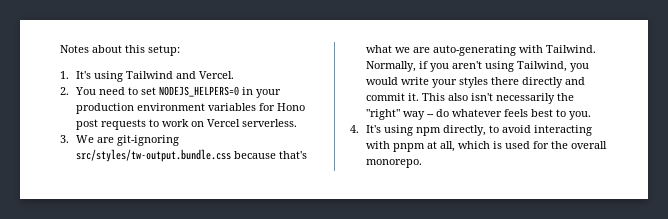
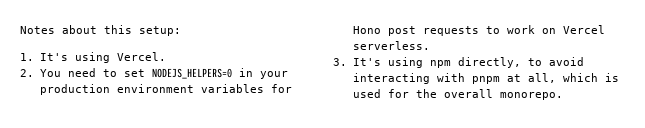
- 1. It's using Tailwind and Vercel.
+ 1. It's using Vercel.
- 3. We are git-ignoring src/styles/tw-output.bundle.css because that's what we are auto-generating with Tailwind. Normally, if you aren't using Tailwind, you would write your styles there directly and commit it. This also isn't necessarily the "right" way -- do whatever feels best to you.
- 4. It's using npm directly, to avoid interacting with pnpm at all, which is used for the overall monorepo.
+ 3. It's using npm directly, to avoid interacting with pnpm at all, which is used for the overall monorepo.

